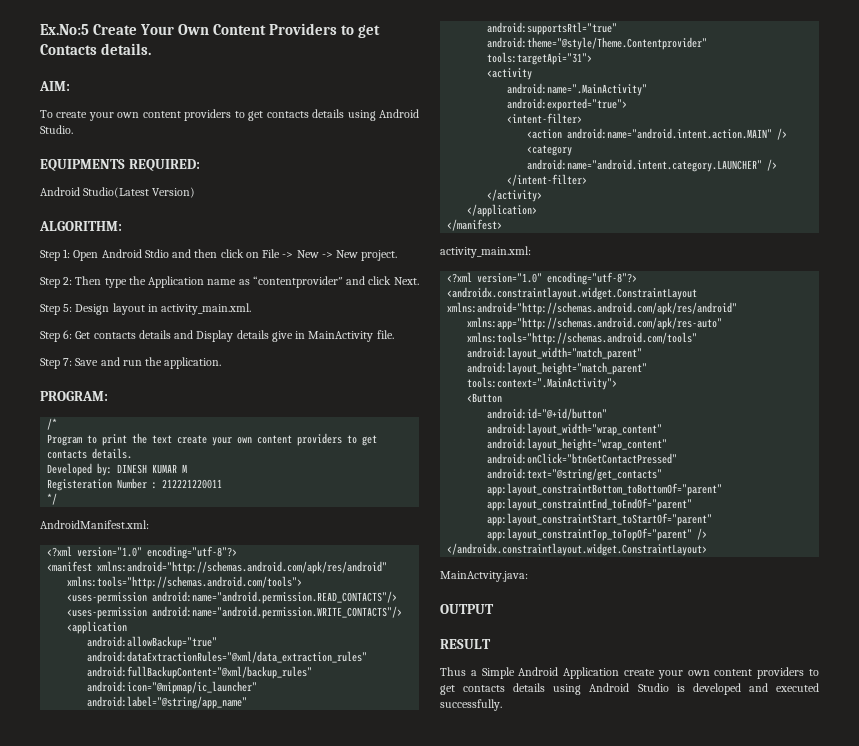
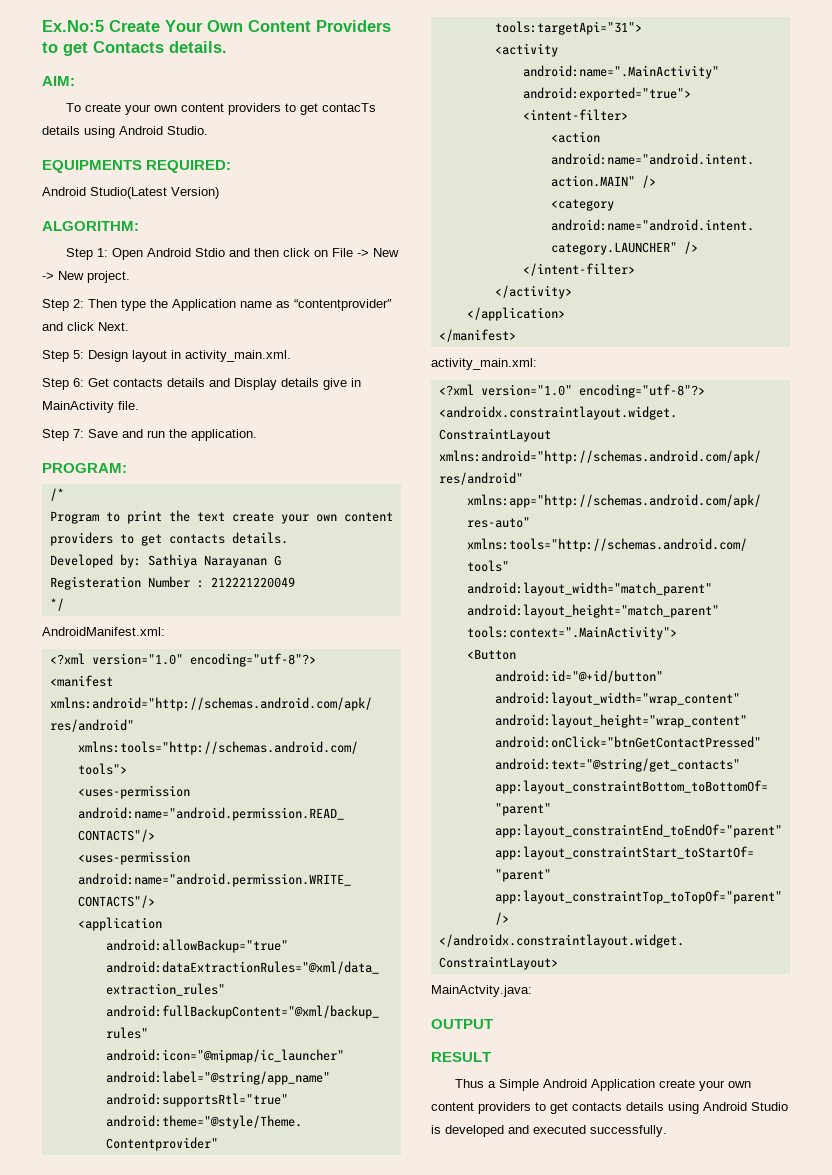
- To create your own content providers to get contacts details using Android Studio.
+ To create your own content providers to get contacTs details using Android Studio.
- Developed by: DINESH KUMAR M
+ Developed by: Sathiya Narayanan G
- Registeration Number : 212221220011
+ Registeration Number : 212221220049

